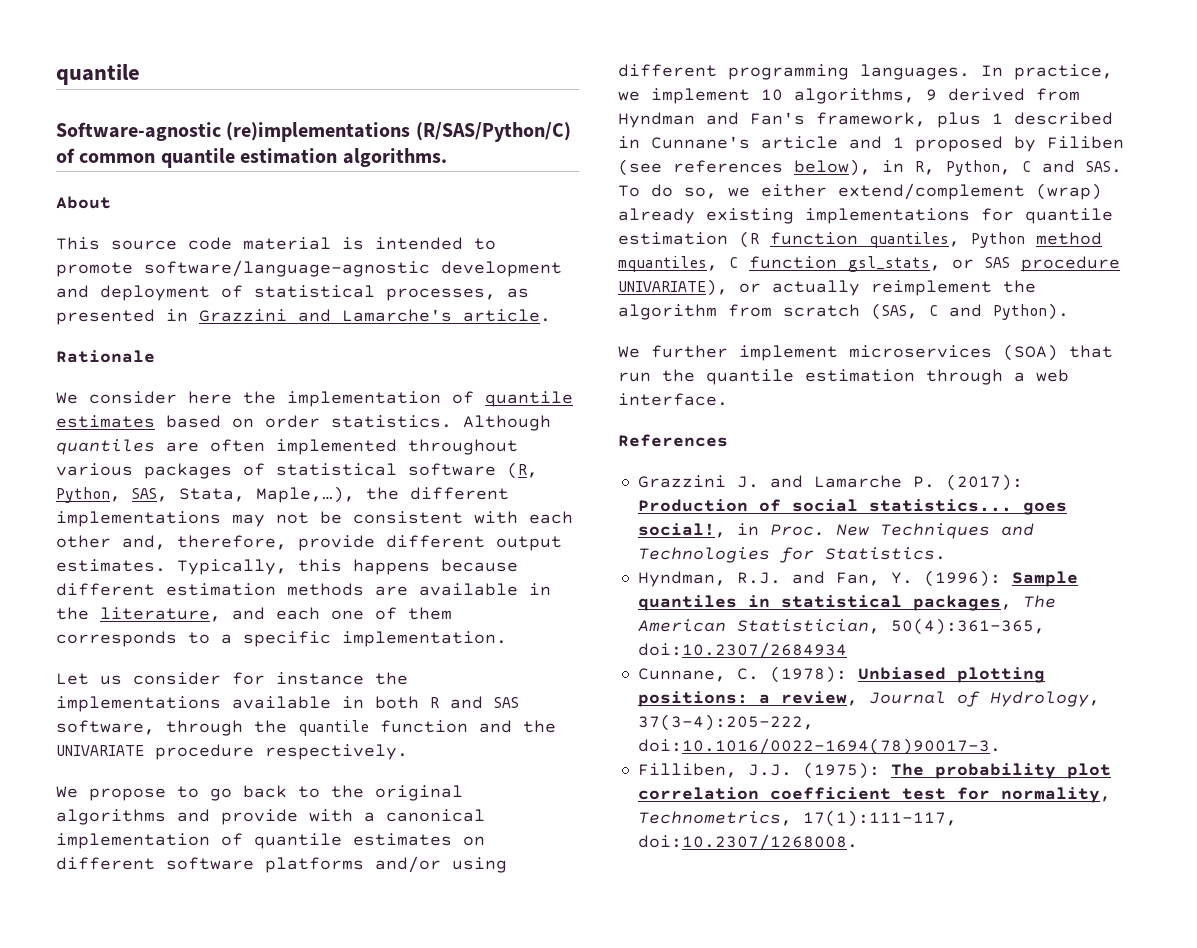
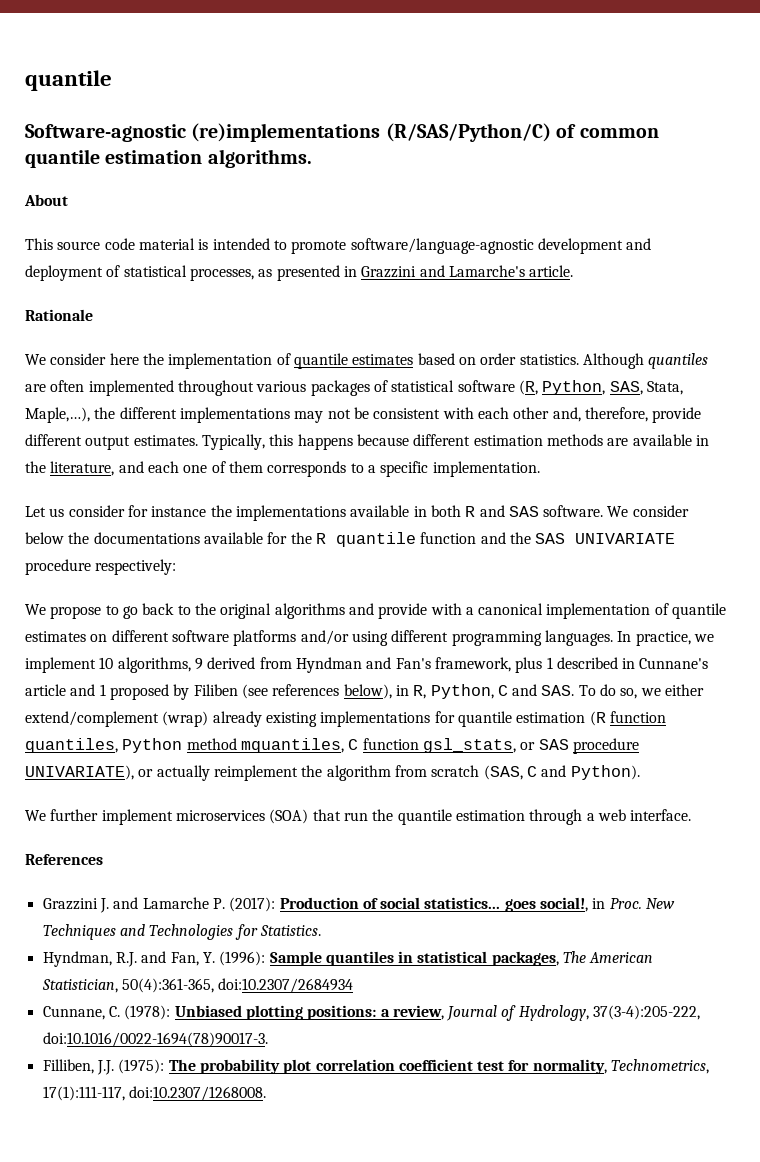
- Let us consider for instance the implementations available in both R and SAS software, through the quantile function and the UNIVARIATE procedure respectively.
+ Let us consider for instance the implementations available in both R and SAS software. We consider below the documentations available for the R quantile function and the SAS UNIVARIATE procedure respectively:

